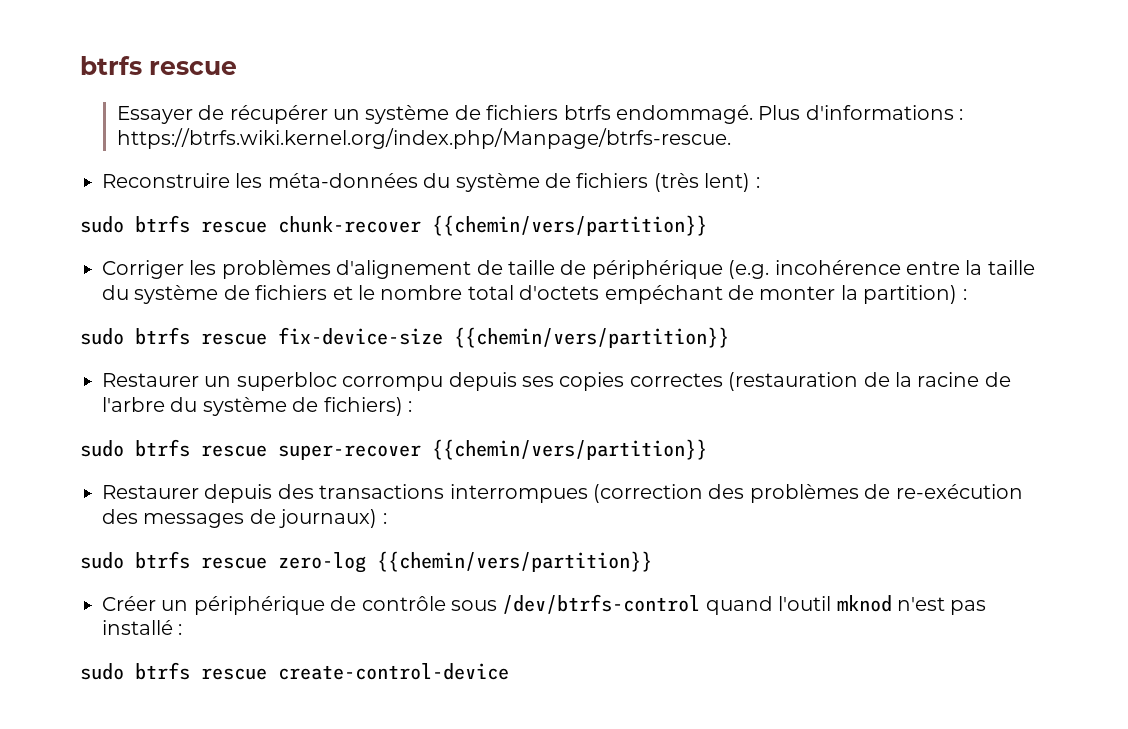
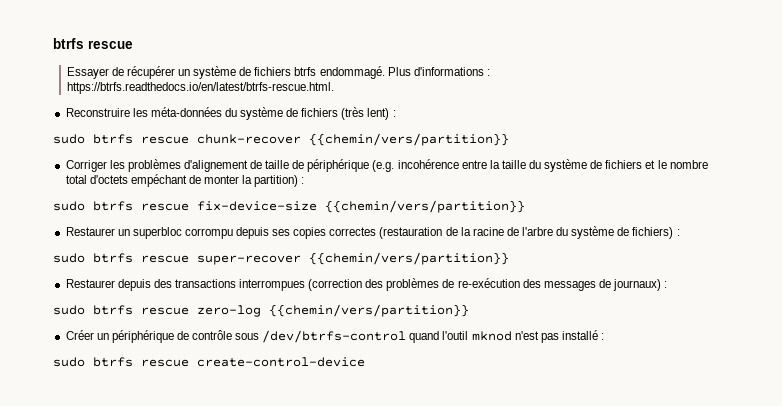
- Plus d'informations : https://btrfs.wiki.kernel.org/index.php/Manpage/btrfs-rescue.
+ Plus d'informations : https://btrfs.readthedocs.io/en/latest/btrfs-rescue.html.

